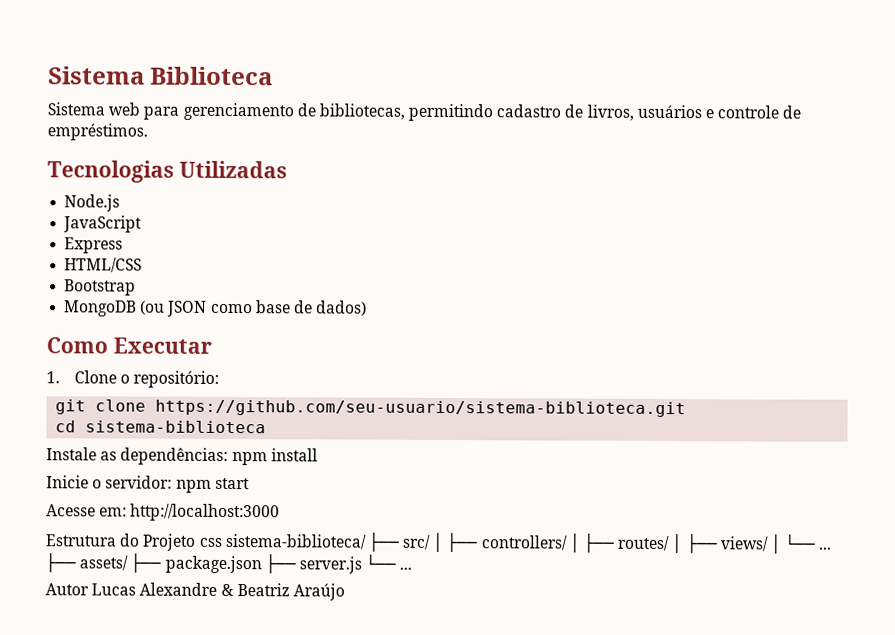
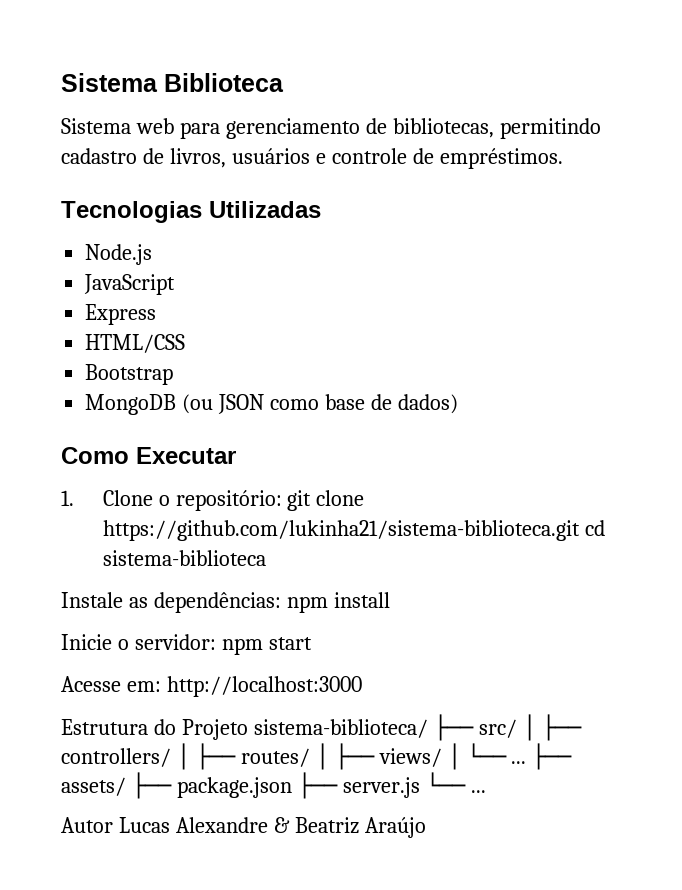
- 1. Clone o repositório:
- git clone https://github.com/seu-usuario/sistema-biblioteca.git
- cd sistema-biblioteca
+ 1. Clone o repositório: git clone https://github.com/lukinha21/sistema-biblioteca.git cd sistema-biblioteca
- Estrutura do Projeto css sistema-biblioteca/ ├── src/ │ ├── controllers/ │ ├── routes/ │ ├── views/ │ └── ...
+ Estrutura do Projeto sistema-biblioteca/ ├── src/ │ ├── controllers/ │ ├── routes/ │ ├── views/ │ └── ...

